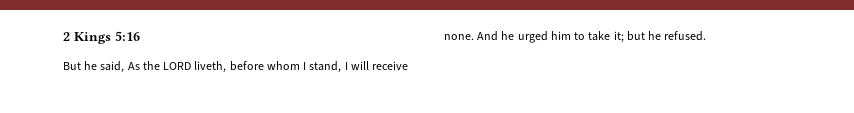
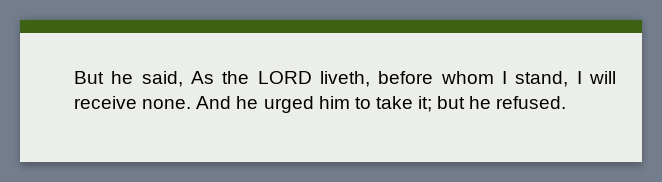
- 2 Kings 5:16

